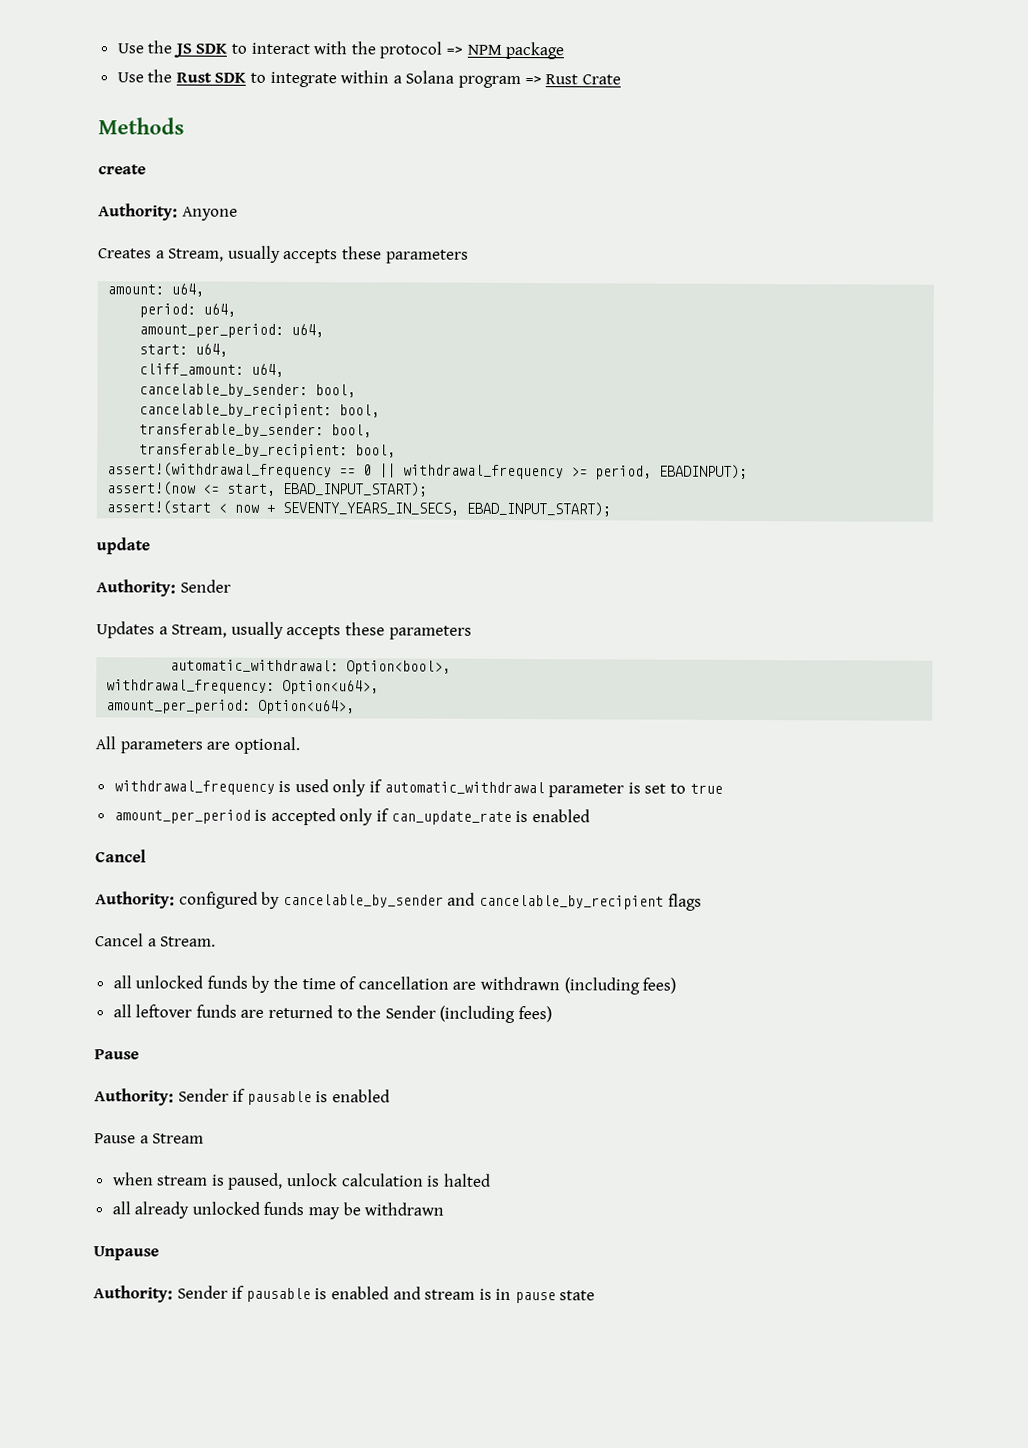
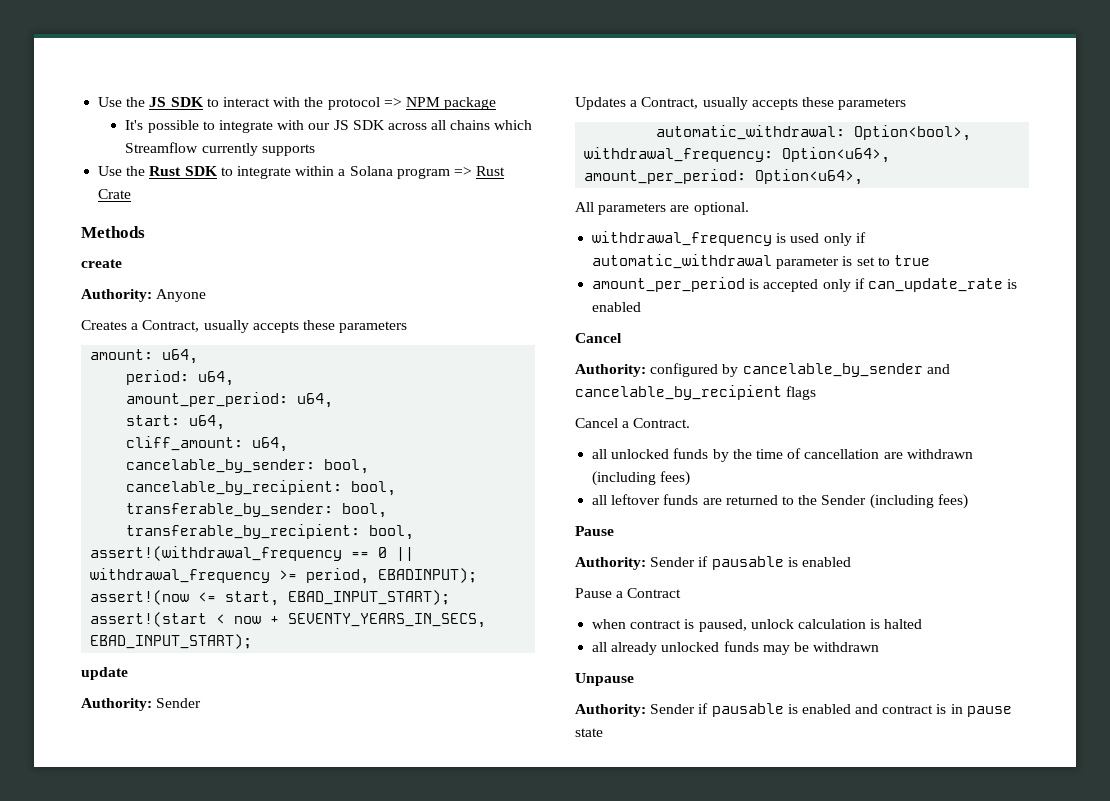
+ It's possible to integrate with our JS SDK across all chains which Streamflow currently supports
- Creates a Stream, usually accepts these parameters
+ Creates a Contract, usually accepts these parameters
- Updates a Stream, usually accepts these parameters
+ Updates a Contract, usually accepts these parameters
- Cancel a Stream.
+ Cancel a Contract.
- Pause a Stream
+ Pause a Contract
- when stream is paused, unlock calculation is halted
+ when contract is paused, unlock calculation is halted
- Authority: Sender if pausable is enabled and stream is in pause state
+ Authority: Sender if pausable is enabled and contract is in pause state

